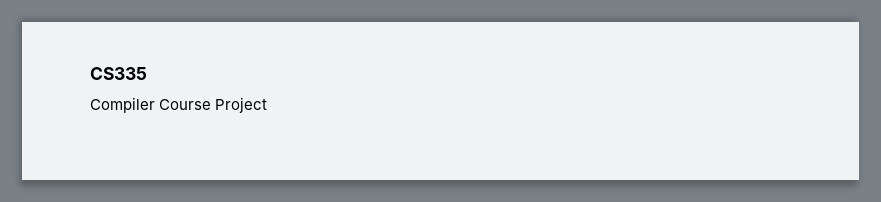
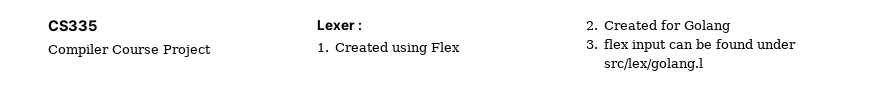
+ Lexer :
+ 1. Created using Flex
+ 2. Created for Golang
+ 3. flex input can be found under src/lex/golang.l

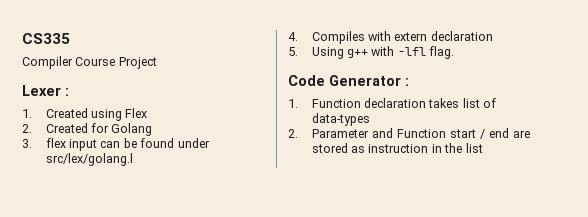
+ 4. Compiles with extern declaration
+ 5. Using g++ with -lfl flag.
+ Code Generator :
+ 1. Function declaration takes list of data-types
+ 2. Parameter and Function start / end are stored as instruction in the list

